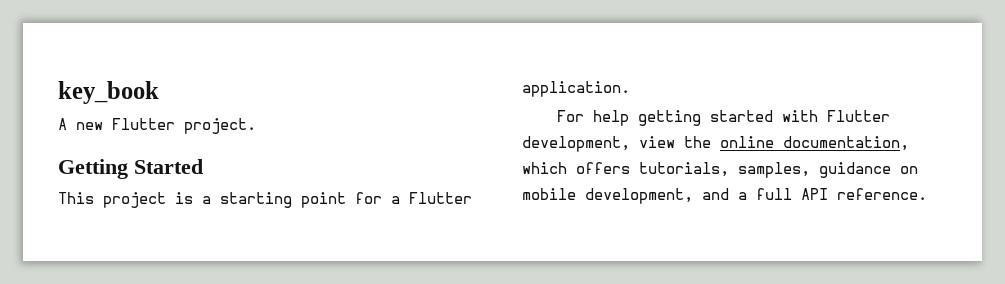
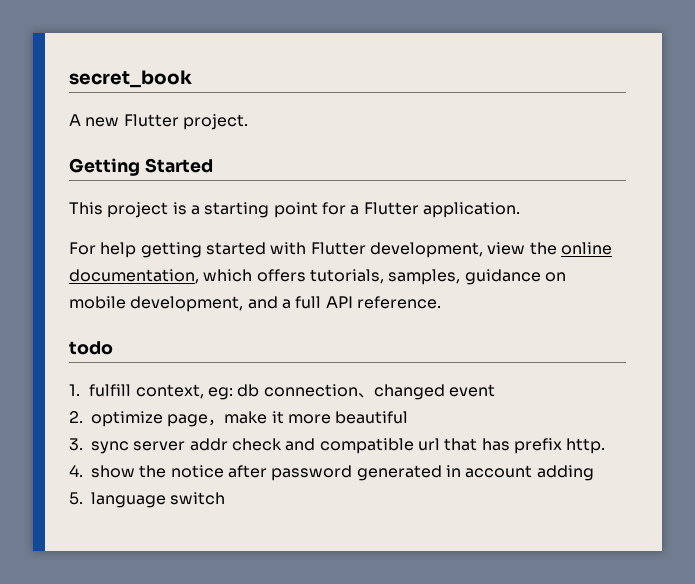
- key_book
+ secret_book
+ todo
+ 1. fulfill context, eg: db connection、changed event
+ 2. optimize page，make it more beautiful
+ 3. sync server addr check and compatible url that has prefix http.
+ 4. show the notice after password generated in account adding
+ 5. language switch

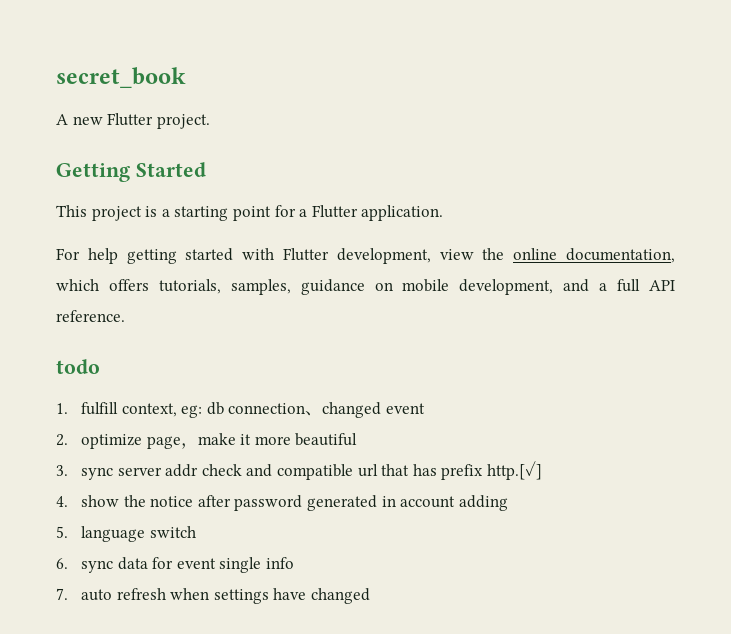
- 3. sync server addr check and compatible url that has prefix http.
+ 3. sync server addr check and compatible url that has prefix http.[✓]
+ 6. sync data for event single info
+ 7. auto refresh when settings have changed

